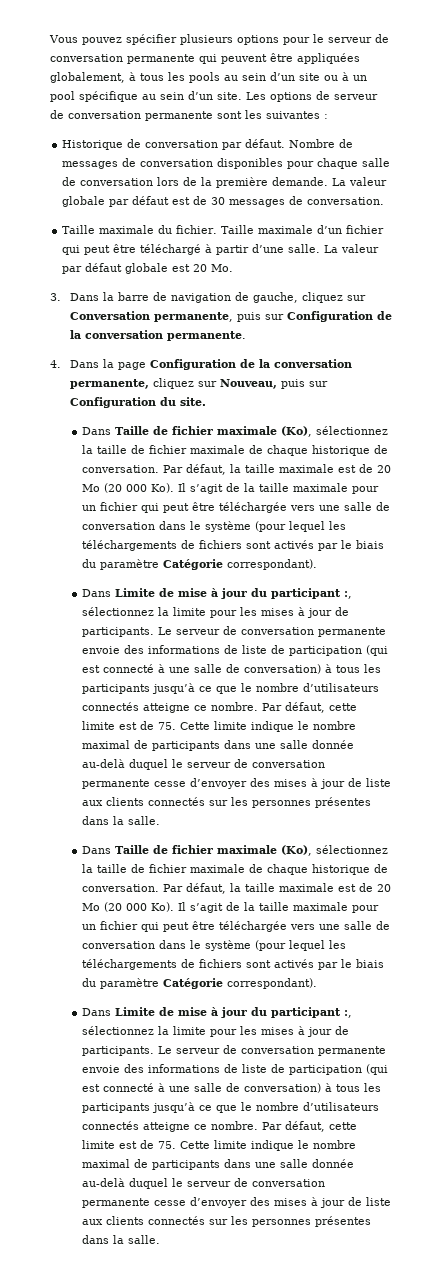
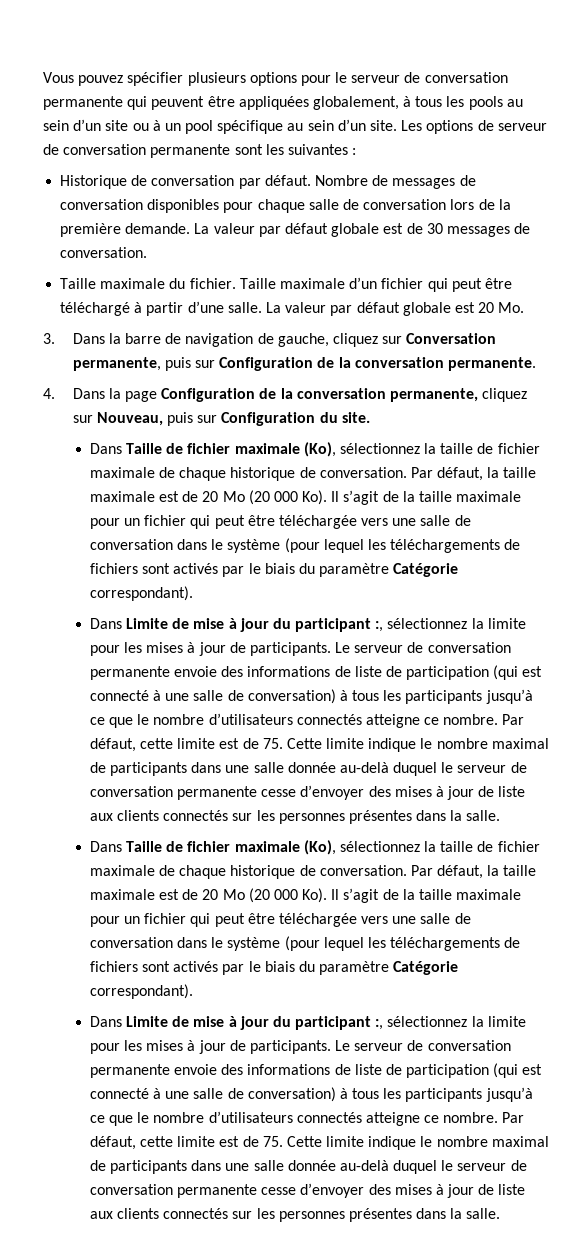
- La valeur globale par défaut est de 30 messages de conversation.
+ La valeur par défaut globale est de 30 messages de conversation.

